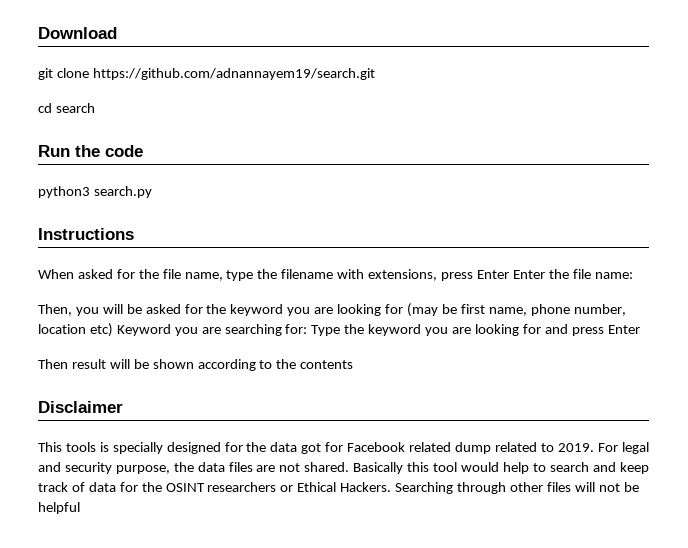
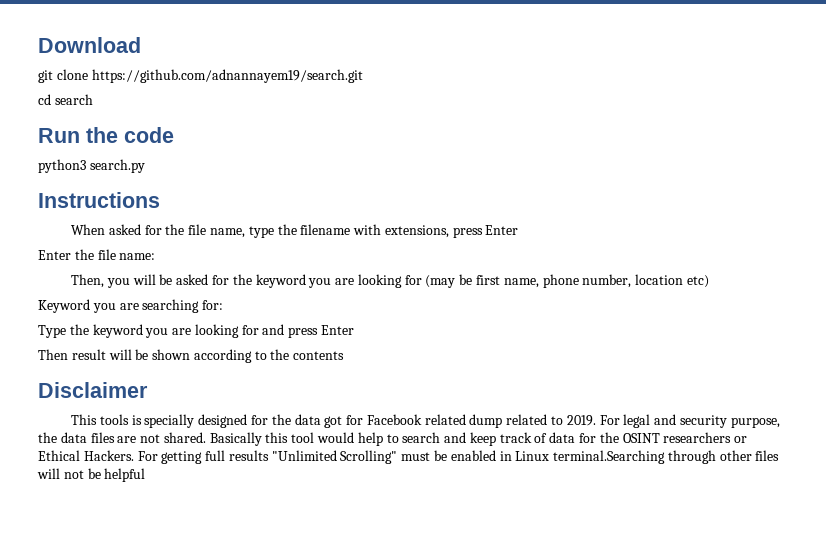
- When asked for the file name, type the filename with extensions, press Enter Enter the file name:
+ When asked for the file name, type the filename with extensions, press Enter
+ Enter the file name:
- Then, you will be asked for the keyword you are looking for (may be first name, phone number, location etc) Keyword you are searching for: Type the keyword you are looking for and press Enter
+ Then, you will be asked for the keyword you are looking for (may be first name, phone number, location etc)
+ Keyword you are searching for:
+ Type the keyword you are looking for and press Enter
- Searching through other files will not be helpful
+ For getting full results "Unlimited Scrolling" must be enabled in Linux terminal.Searching through other files will not be helpful

